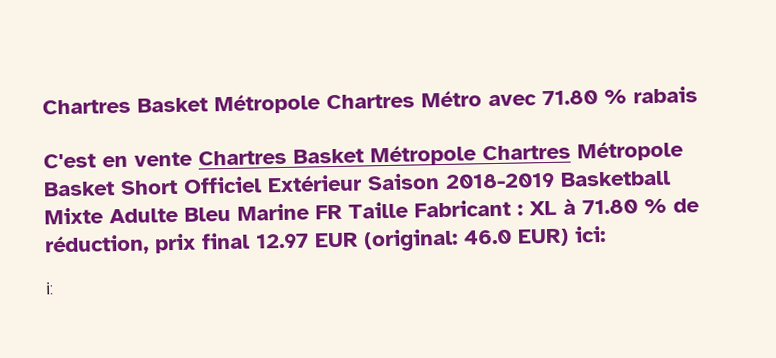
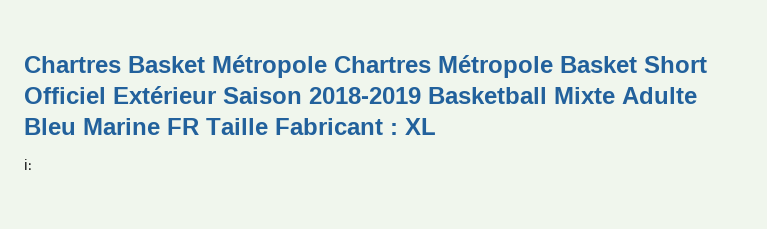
- Chartres Basket Métropole Chartres Métro avec 71.80 % rabais
- C'est en vente Chartres Basket Métropole Chartres Métropole Basket Short Officiel Extérieur Saison 2018-2019 Basketball Mixte Adulte Bleu Marine FR Taille Fabricant : XL à 71.80 % de réduction, prix final 12.97 EUR (original: 46.0 EUR) ici:
+ Chartres Basket Métropole Chartres Métropole Basket Short Officiel Extérieur Saison 2018-2019 Basketball Mixte Adulte Bleu Marine FR Taille Fabricant : XL

